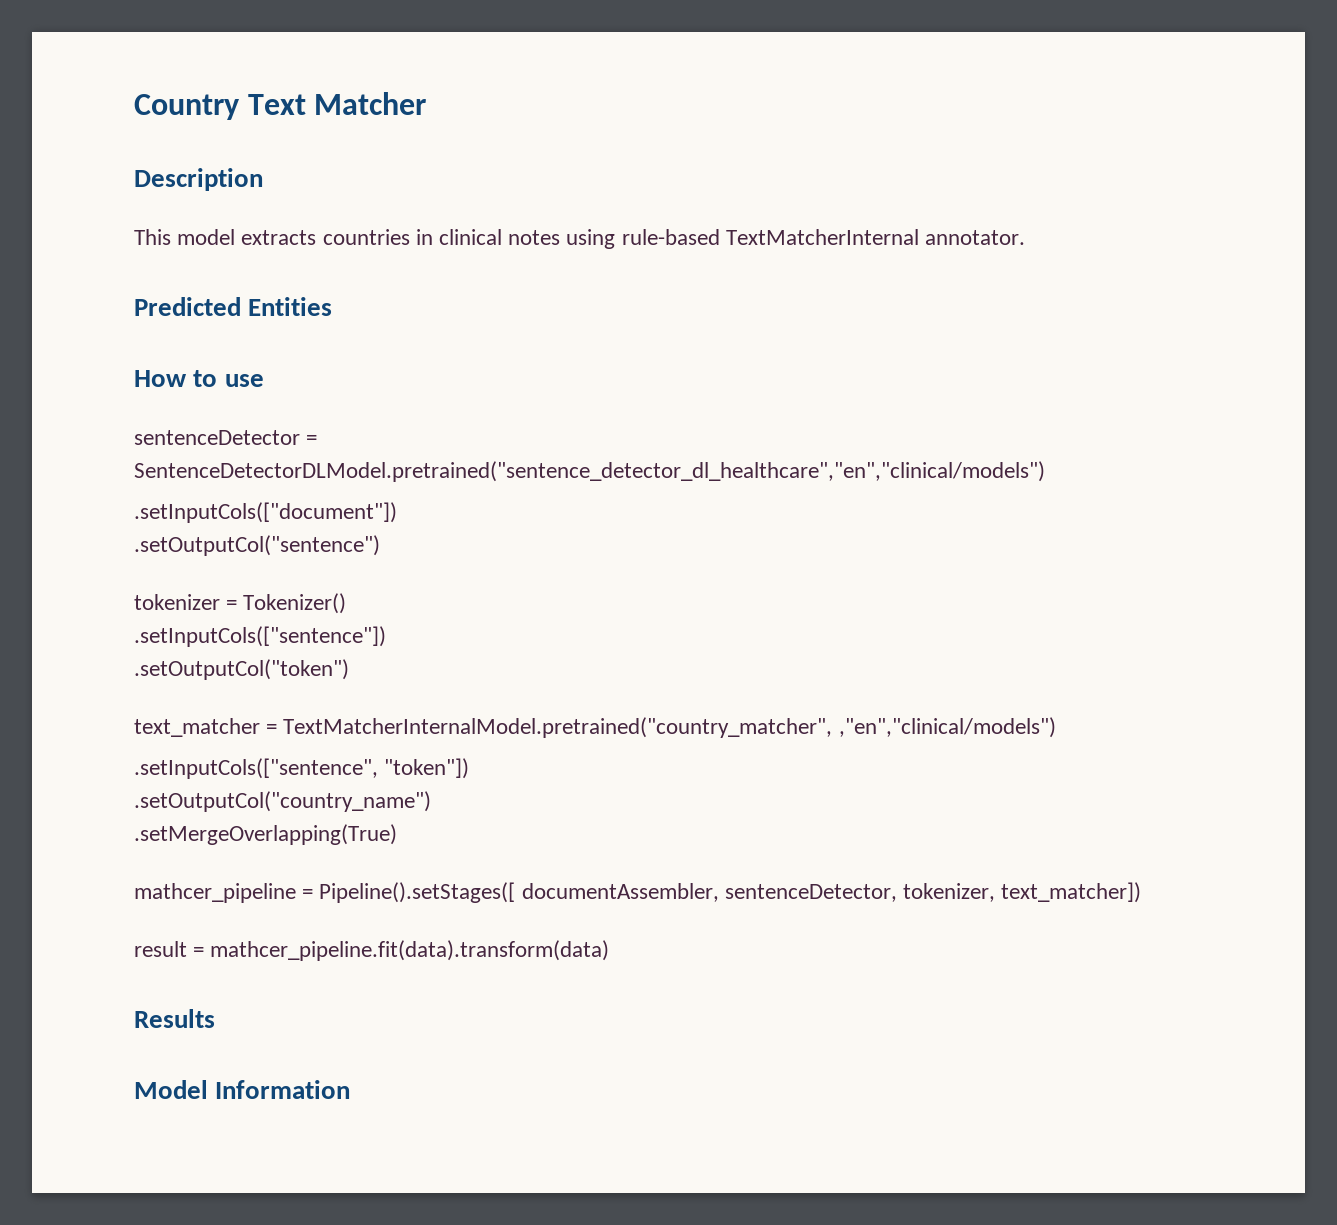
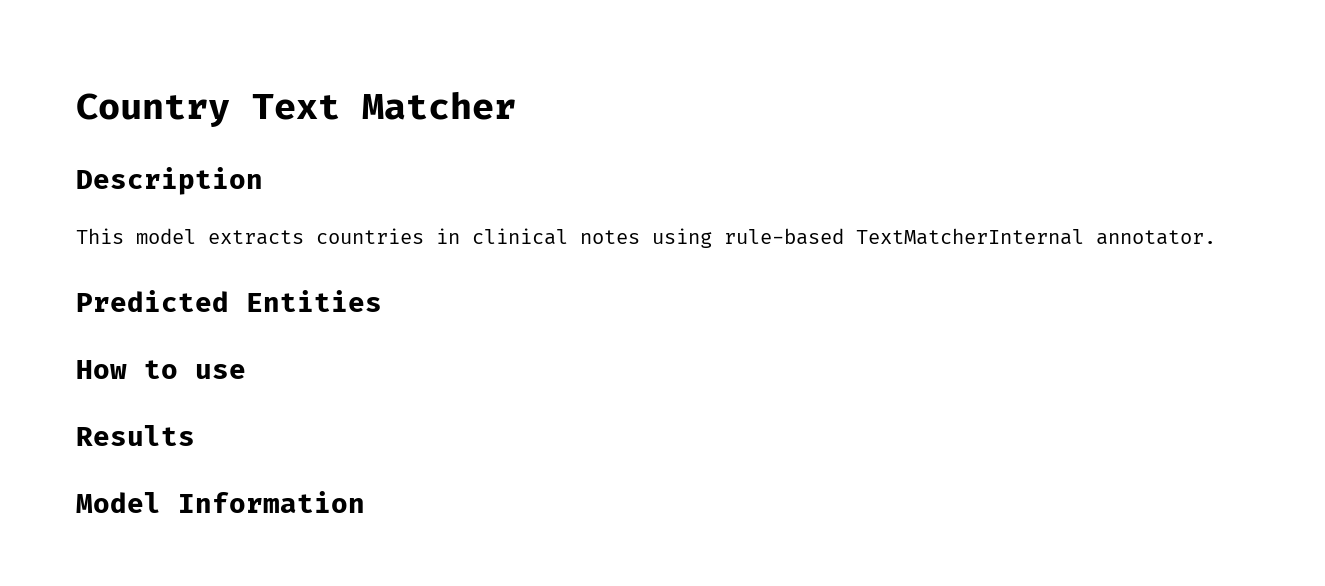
- sentenceDetector = SentenceDetectorDLModel.pretrained("sentence_detector_dl_healthcare","en","clinical/models")
- .setInputCols(["document"])
- .setOutputCol("sentence")
- tokenizer = Tokenizer()
- .setInputCols(["sentence"])
- .setOutputCol("token")
- text_matcher = TextMatcherInternalModel.pretrained("country_matcher", ,"en","clinical/models")
- .setInputCols(["sentence", "token"])
- .setOutputCol("country_name")
- .setMergeOverlapping(True)
- mathcer_pipeline = Pipeline().setStages([ documentAssembler, sentenceDetector, tokenizer, text_matcher])
- result = mathcer_pipeline.fit(data).transform(data)

